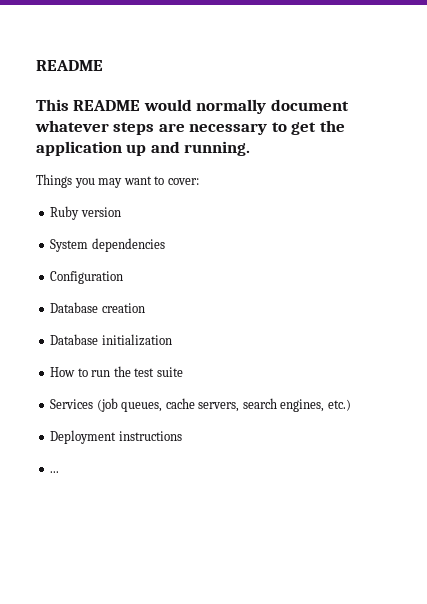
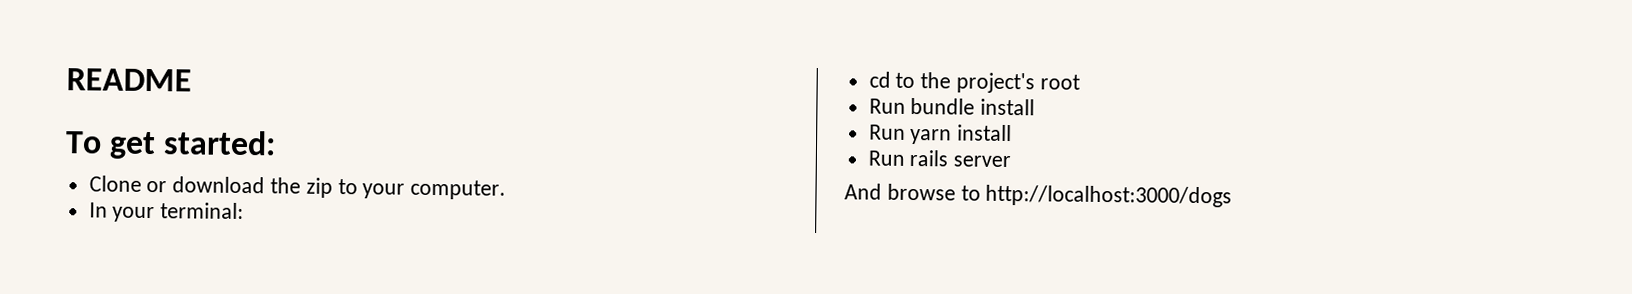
- This README would normally document whatever steps are necessary to get the application up and running.
- Things you may want to cover:
- Ruby version
- System dependencies
- Configuration
- Database creation
- Database initialization
- How to run the test suite
- Services (job queues, cache servers, search engines, etc.)
- Deployment instructions
- ...
+ To get started:
+ Clone or download the zip to your computer.
+ In your terminal:
+ cd to the project's root
+ Run bundle install
+ Run yarn install
+ Run rails server
+ And browse to http://localhost:3000/dogs

